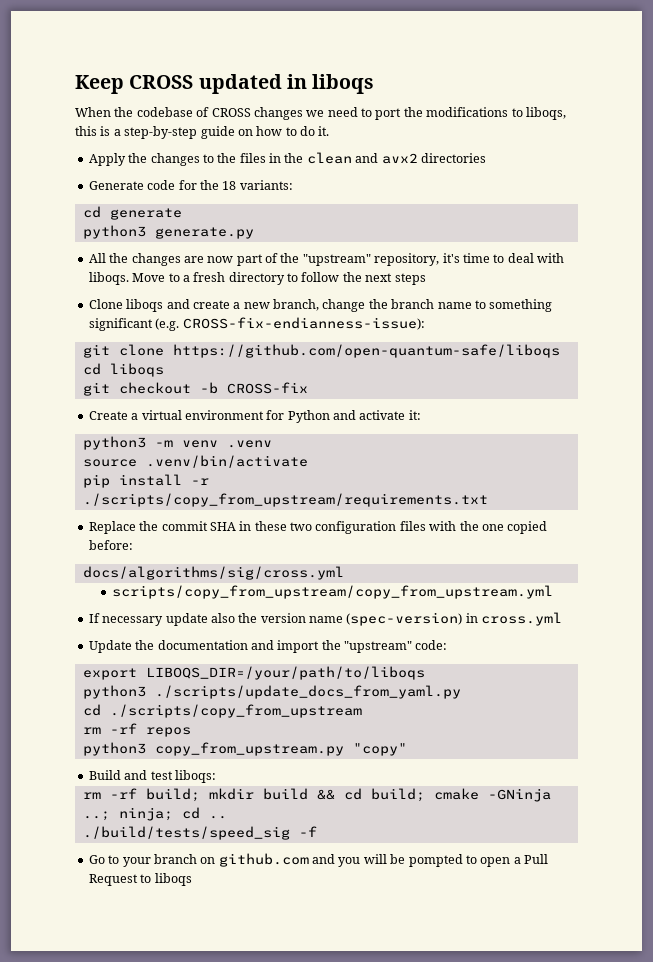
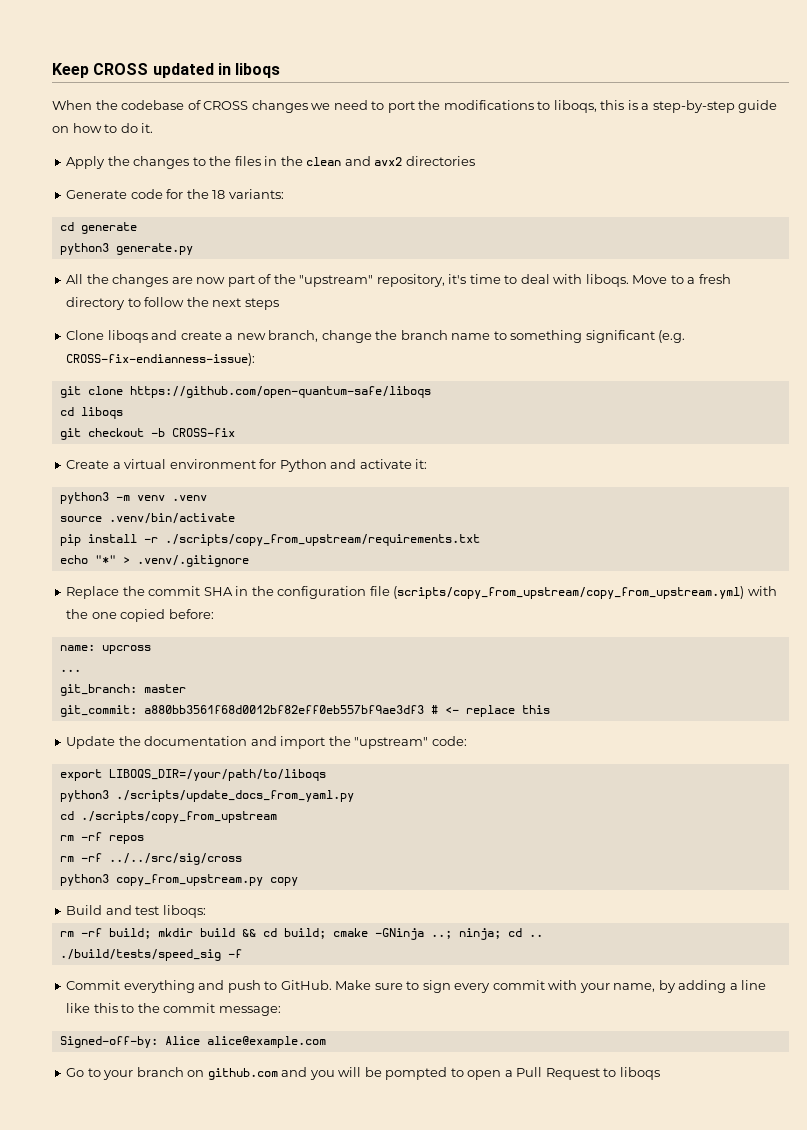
+ echo "*" > .venv/.gitignore
- Replace the commit SHA in these two configuration files with the one copied before:
+ Replace the commit SHA in the configuration file (scripts/copy_from_upstream/copy_from_upstream.yml) with the one copied before:
- docs/algorithms/sig/cross.yml
- scripts/copy_from_upstream/copy_from_upstream.yml
- If necessary update also the version name (spec-version) in cross.yml
+ name: upcross
+ ...
+ git_branch: master
+ git_commit: a880bb3561f68d0012bf82eff0eb557bf9ae3df3 # <- replace this
+ rm -rf ../../src/sig/cross
- python3 copy_from_upstream.py "copy"
+ python3 copy_from_upstream.py copy
+ Commit everything and push to GitHub. Make sure to sign every commit with your name, by adding a line like this to the commit message:
+ Signed-off-by: Alice alice@example.com

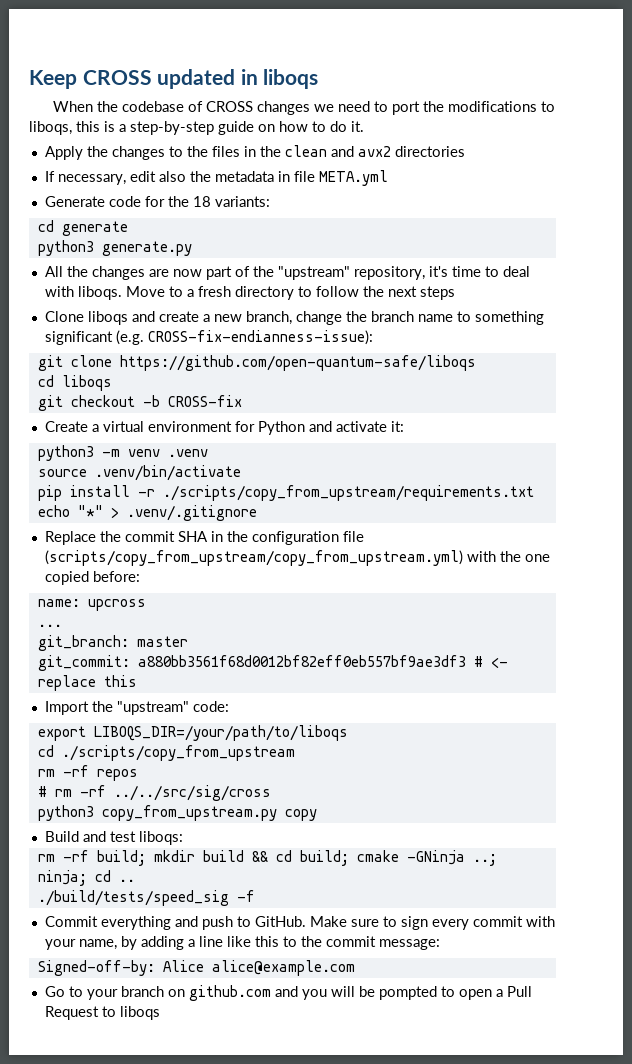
+ If necessary, edit also the metadata in file META.yml
- Update the documentation and import the "upstream" code:
+ Import the "upstream" code:
- python3 ./scripts/update_docs_from_yaml.py
- rm -rf ../../src/sig/cross
+ # rm -rf ../../src/sig/cross

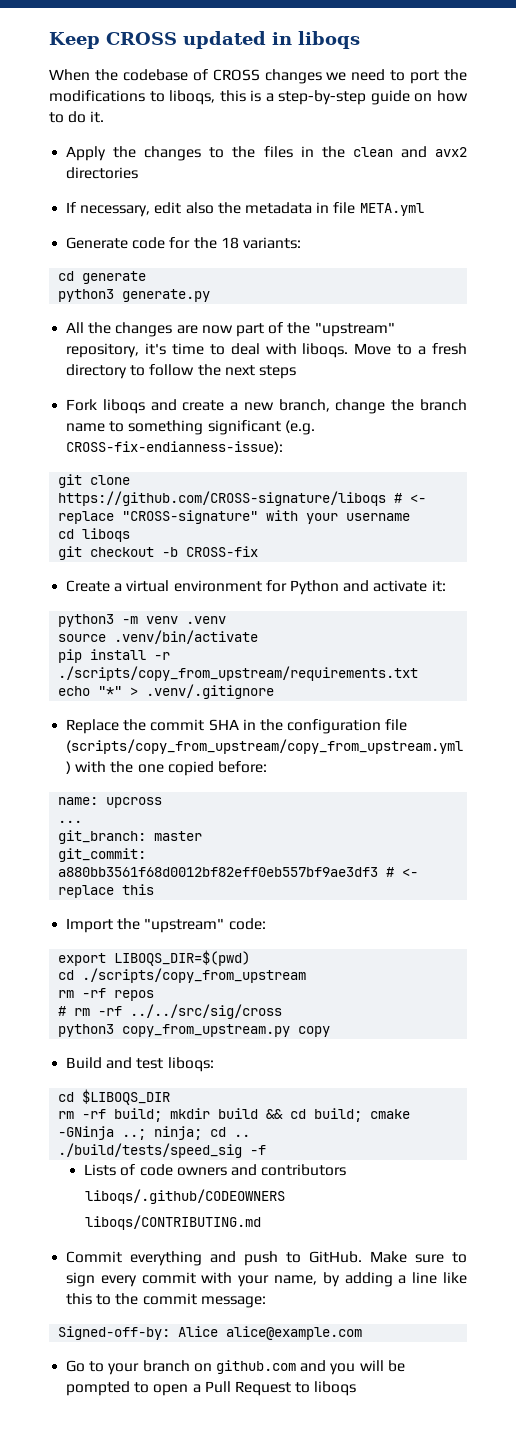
- Clone liboqs and create a new branch, change the branch name to something significant (e.g. CROSS-fix-endianness-issue):
+ Fork liboqs and create a new branch, change the branch name to something significant (e.g. CROSS-fix-endianness-issue):
- git clone https://github.com/open-quantum-safe/liboqs
+ git clone https://github.com/CROSS-signature/liboqs # <- replace "CROSS-signature" with your username
- export LIBOQS_DIR=/your/path/to/liboqs
+ export LIBOQS_DIR=$(pwd)
+ cd $LIBOQS_DIR
+ Lists of code owners and contributors
+ liboqs/.github/CODEOWNERS
+ liboqs/CONTRIBUTING.md

